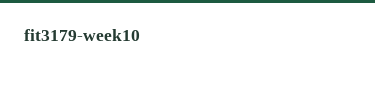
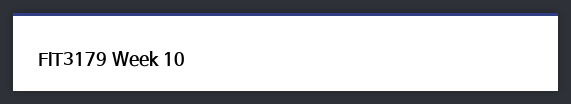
- fit3179-week10
+ FIT3179 Week 10

